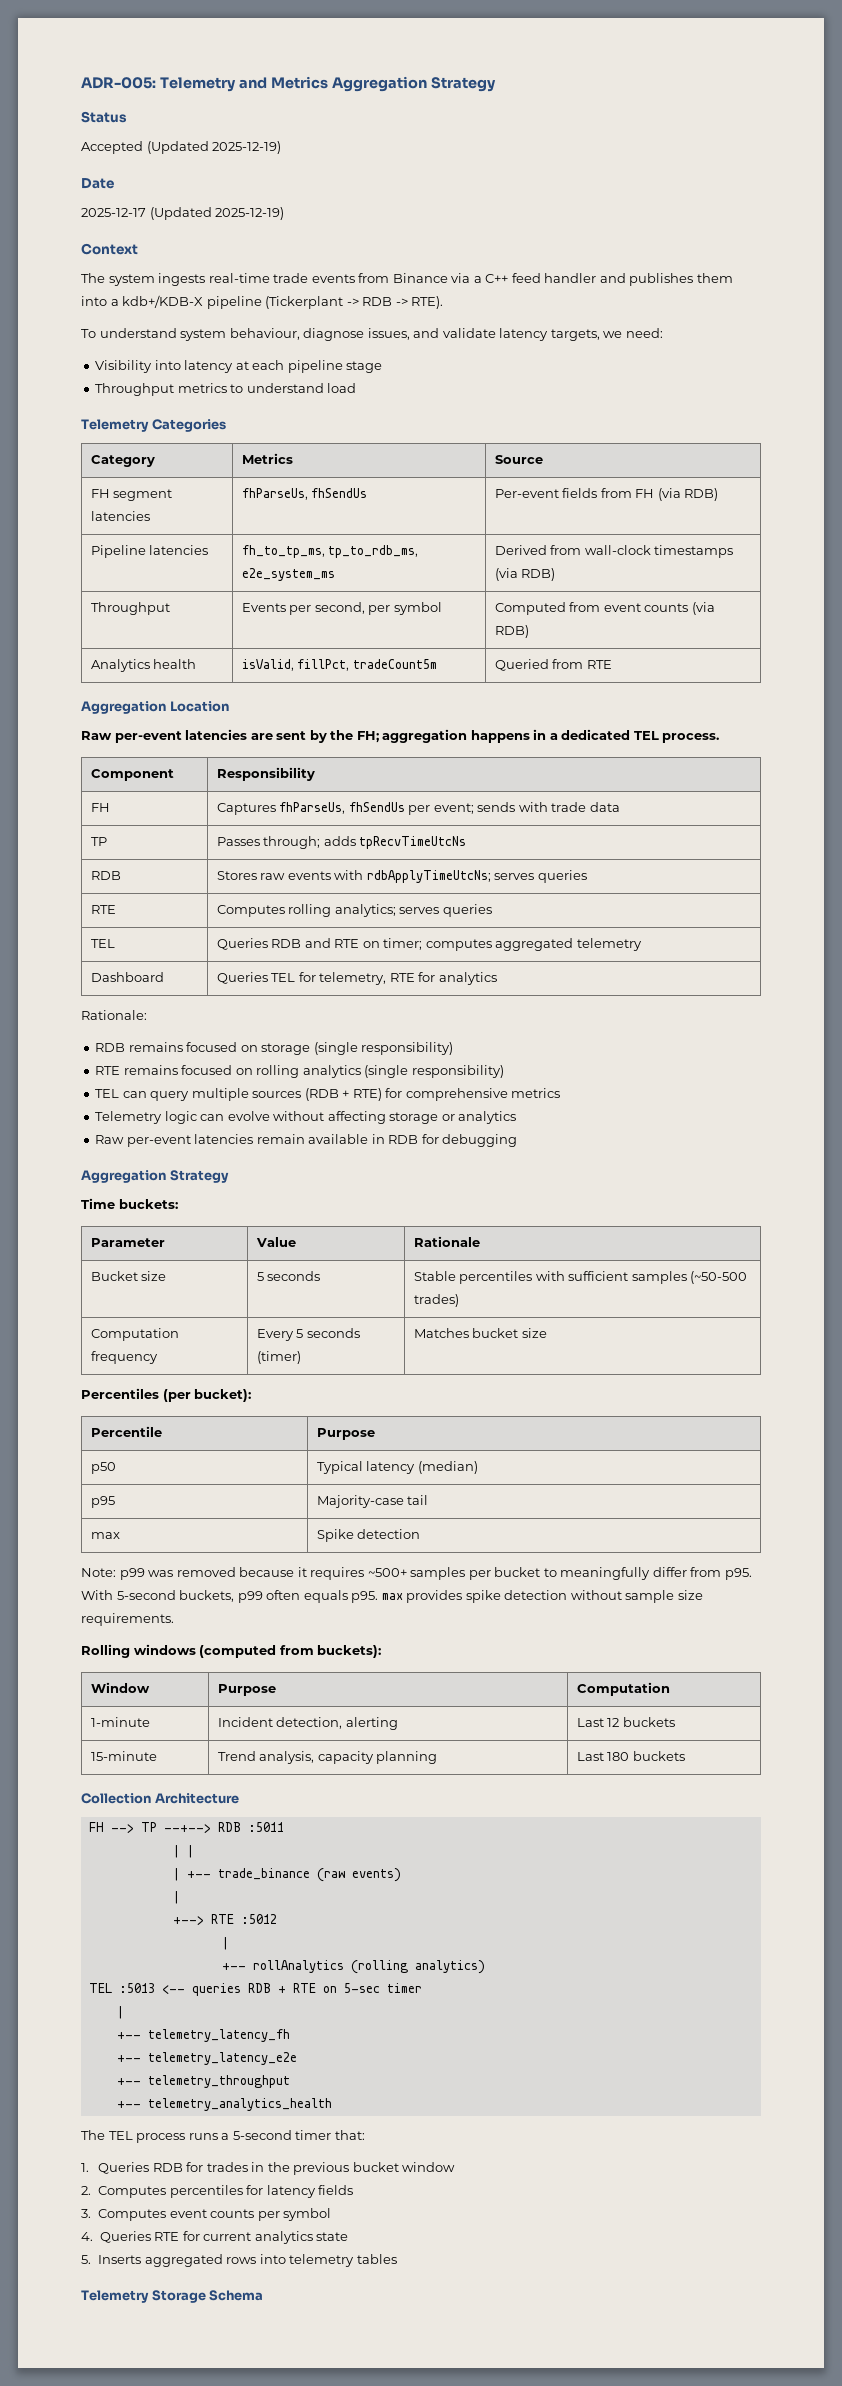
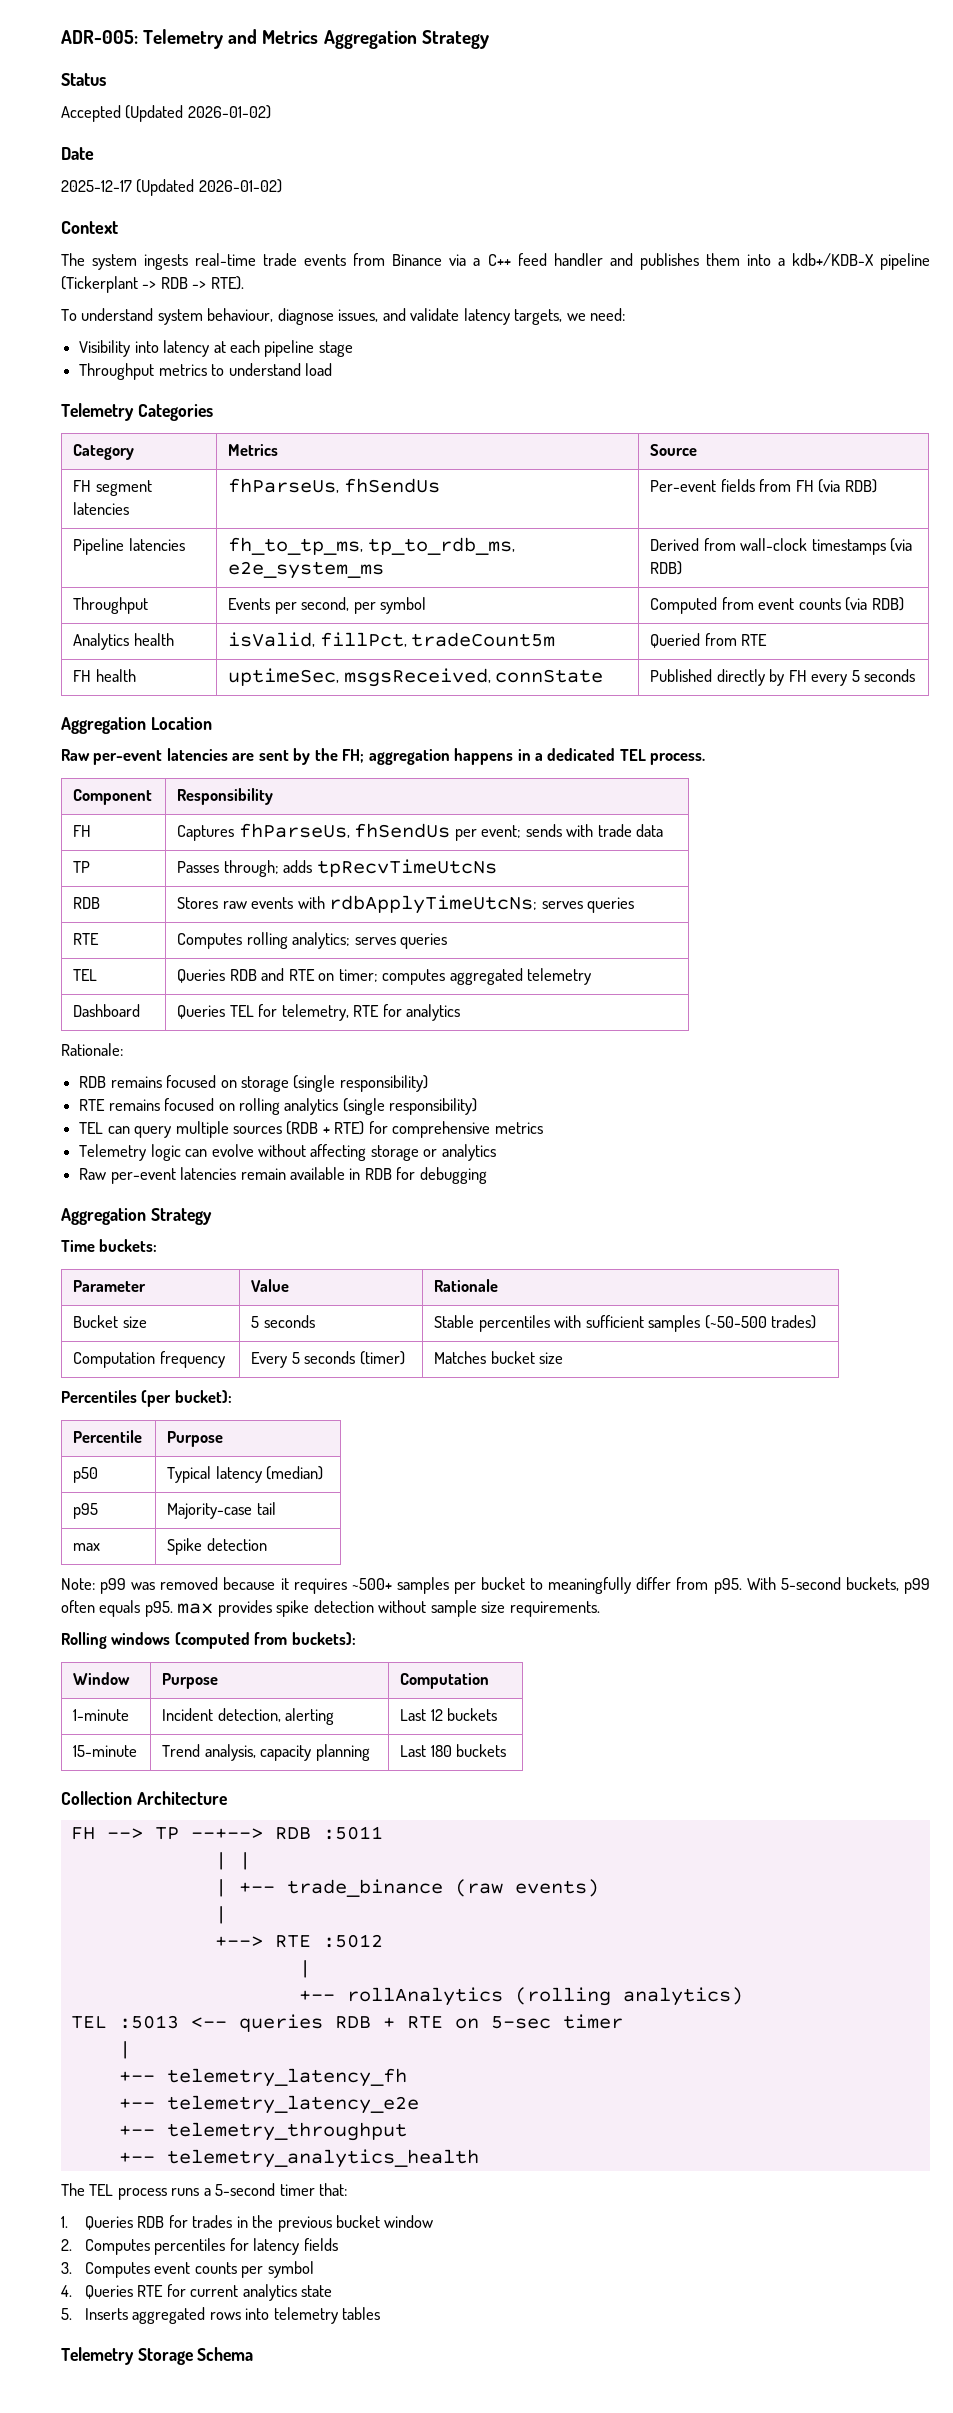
- Accepted (Updated 2025-12-19)
+ Accepted (Updated 2026-01-02)
- 2025-12-17 (Updated 2025-12-19)
+ 2025-12-17 (Updated 2026-01-02)
+ FH health | uptimeSec, msgsReceived, connState | Published directly by FH every 5 seconds

